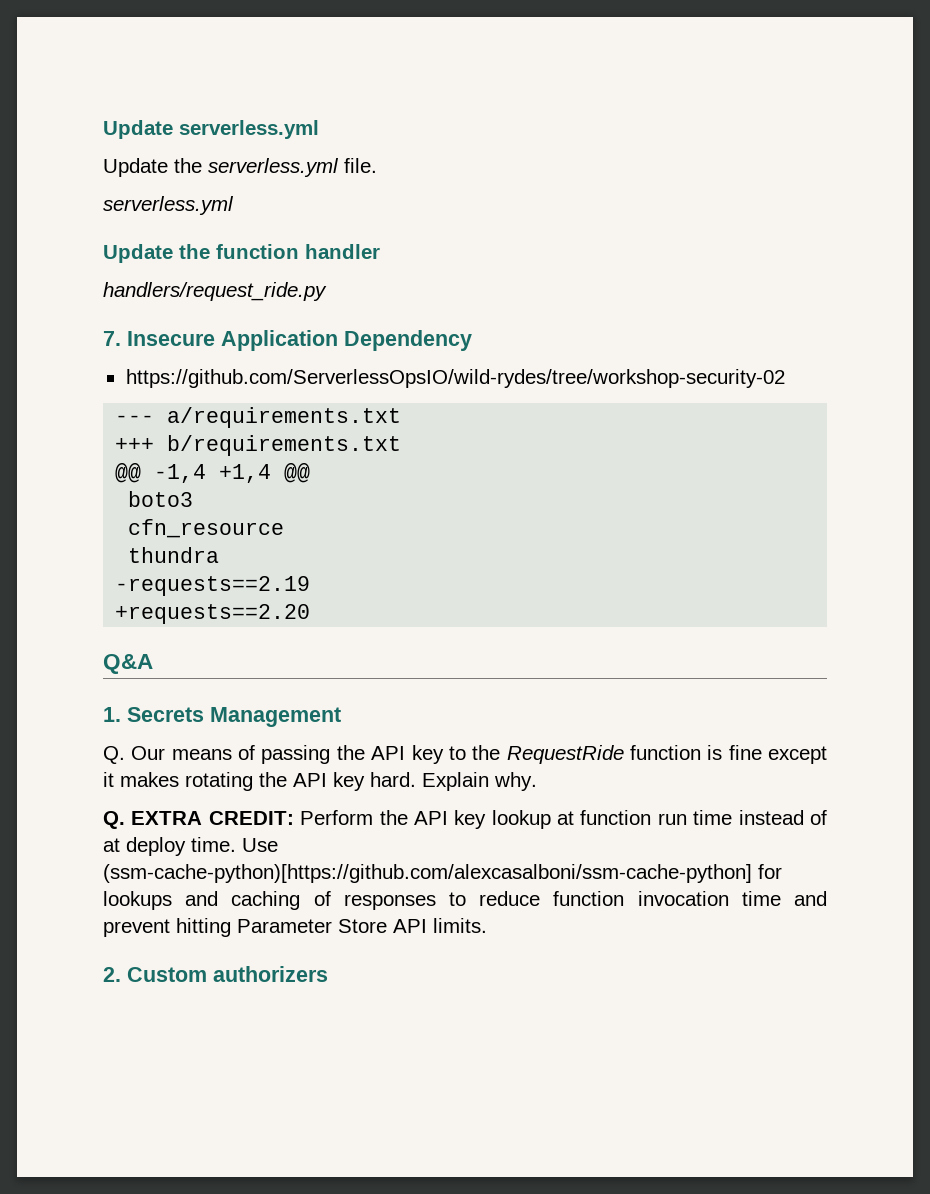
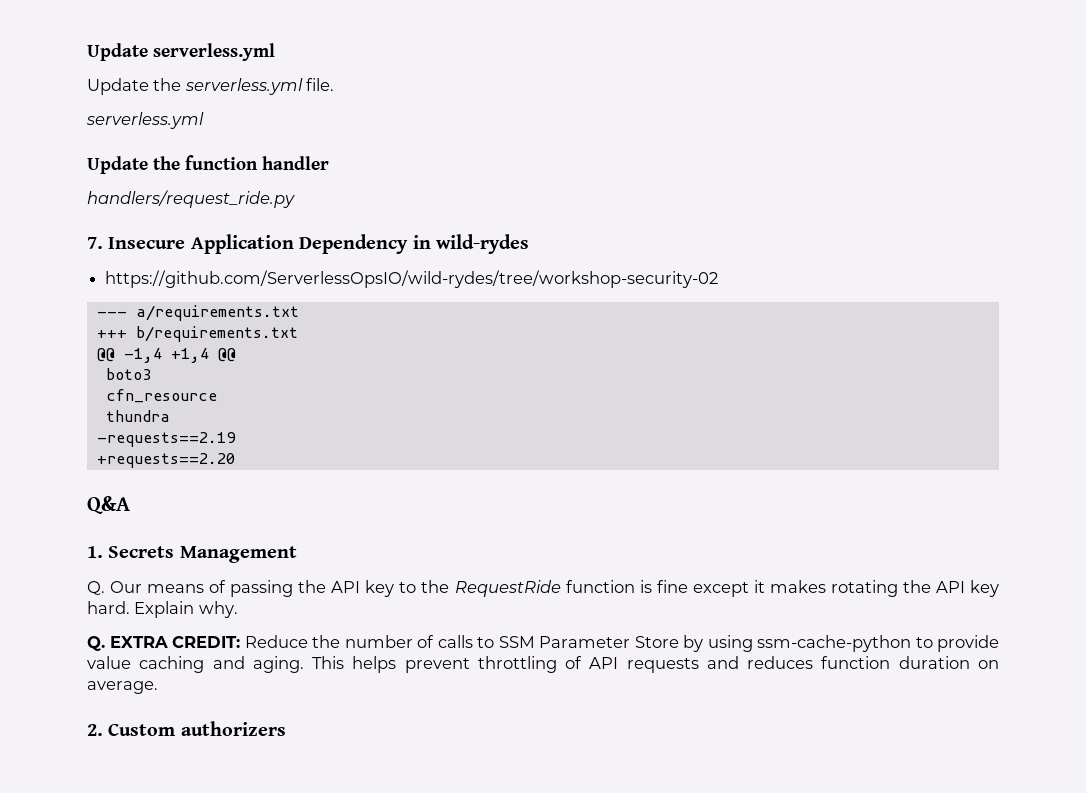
- 7. Insecure Application Dependency
+ 7. Insecure Application Dependency in wild-rydes
- Q. EXTRA CREDIT: Perform the API key lookup at function run time instead of at deploy time. Use (ssm-cache-python)[https://github.com/alexcasalboni/ssm-cache-python] for lookups and caching of responses to reduce function invocation time and prevent hitting Parameter Store API limits.
+ Q. EXTRA CREDIT: Reduce the number of calls to SSM Parameter Store by using ssm-cache-python to provide value caching and aging. This helps prevent throttling of API requests and reduces function duration on average.

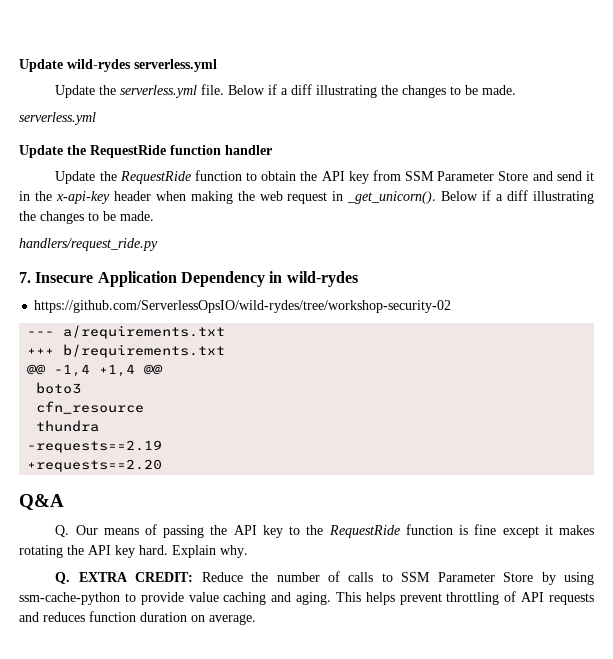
- Update serverless.yml
+ Update wild-rydes serverless.yml
- Update the serverless.yml file.
+ Update the serverless.yml file. Below if a diff illustrating the changes to be made.
  serverless.yml
- Update the function handler
+ Update the RequestRide function handler
+ Update the RequestRide function to obtain the API key from SSM Parameter Store and send it in the x-api-key header when making the web request in _get_unicorn(). Below if a diff illustrating the changes to be made.
- 1. Secrets Management
- 2. Custom authorizers

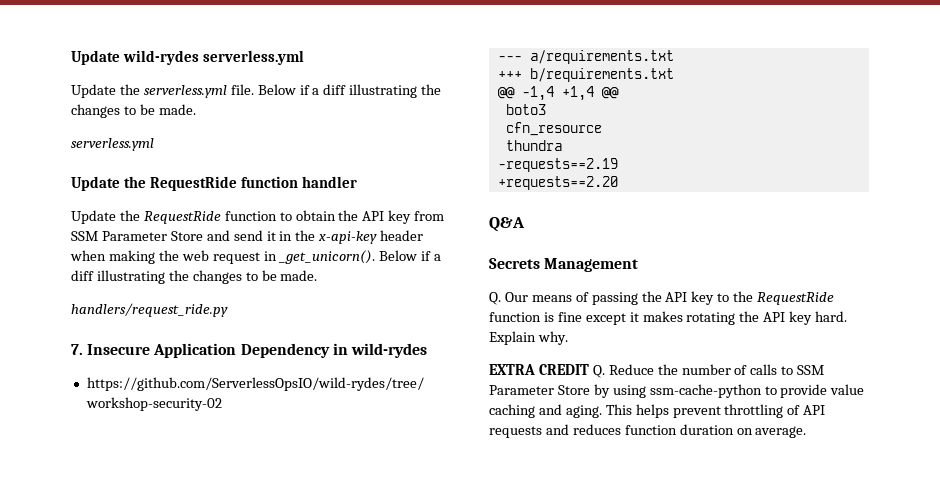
+ Secrets Management
- Q. EXTRA CREDIT: Reduce the number of calls to SSM Parameter Store by using ssm-cache-python to provide value caching and aging.
+ EXTRA CREDIT Q. Reduce the number of calls to SSM Parameter Store by using ssm-cache-python to provide value caching and aging.

